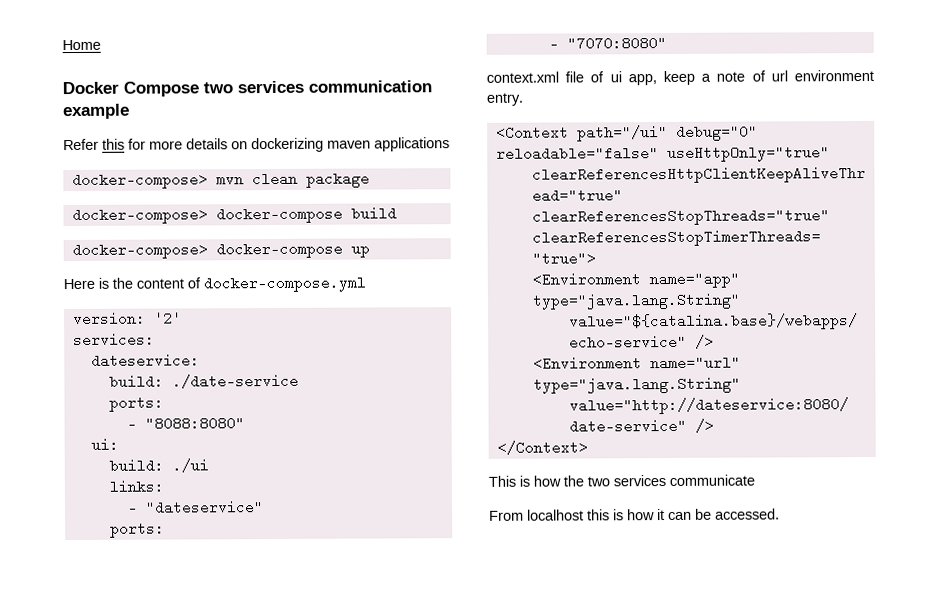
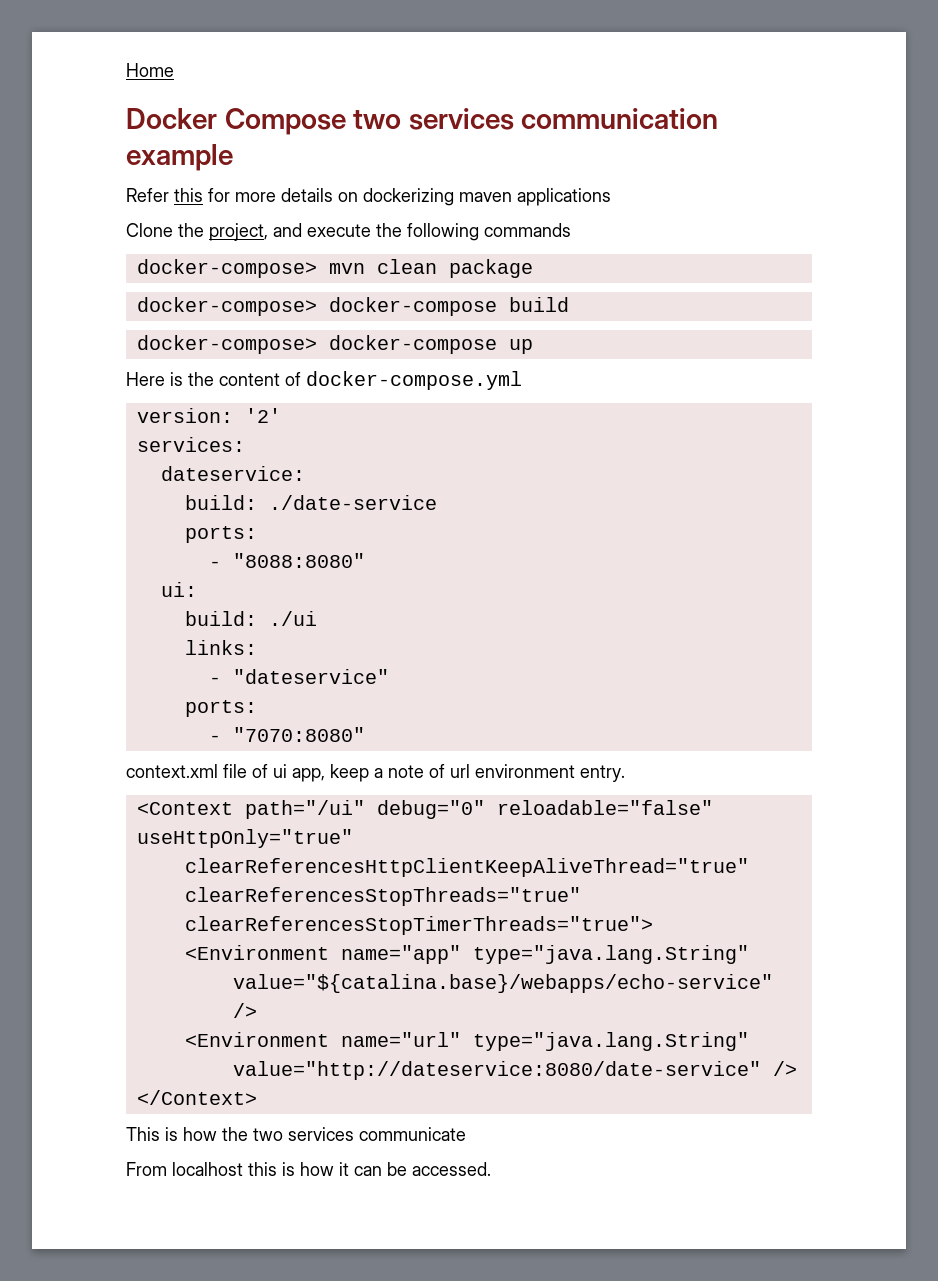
+ Clone the project, and execute the following commands

